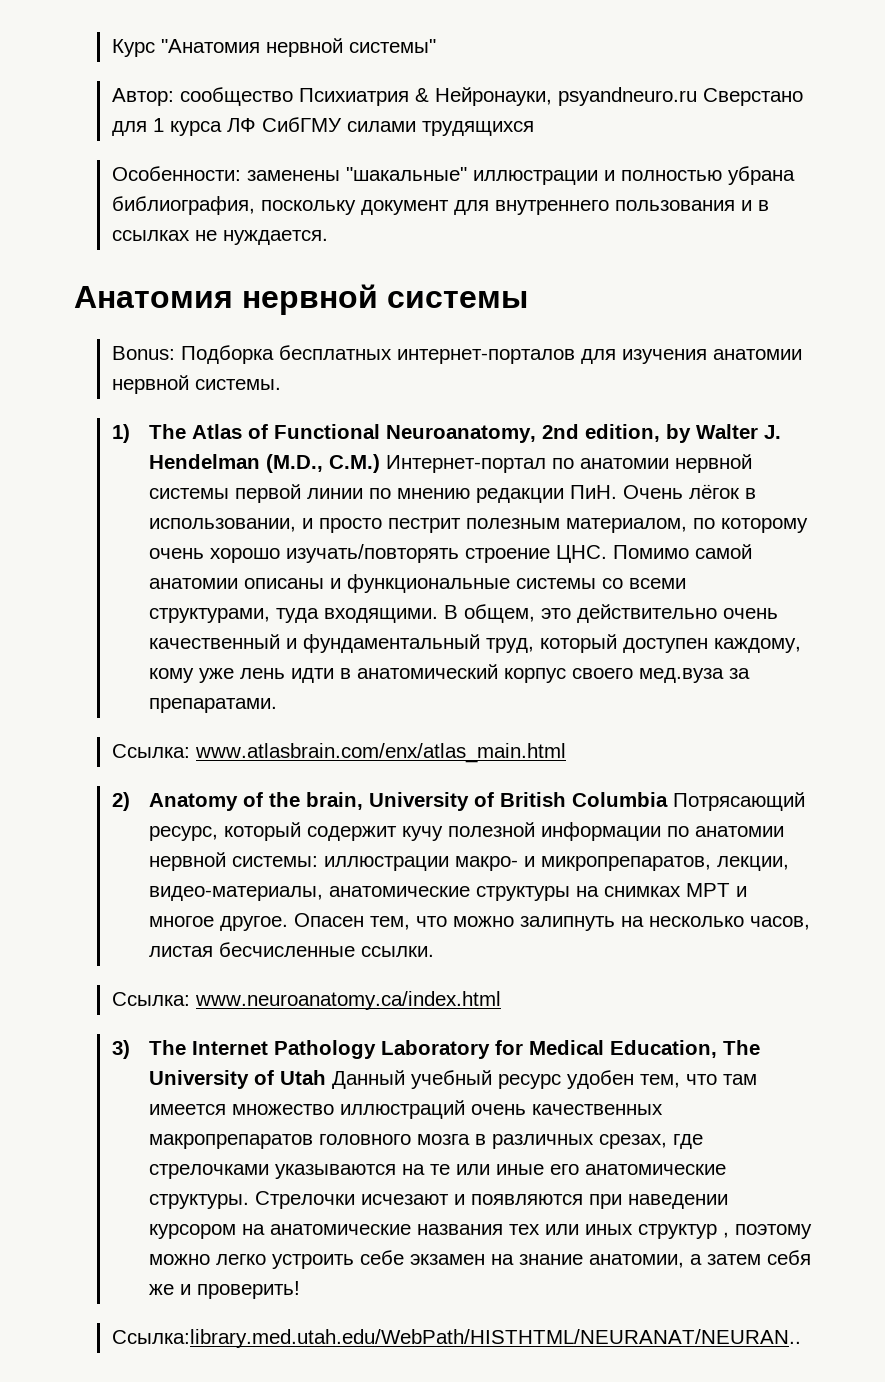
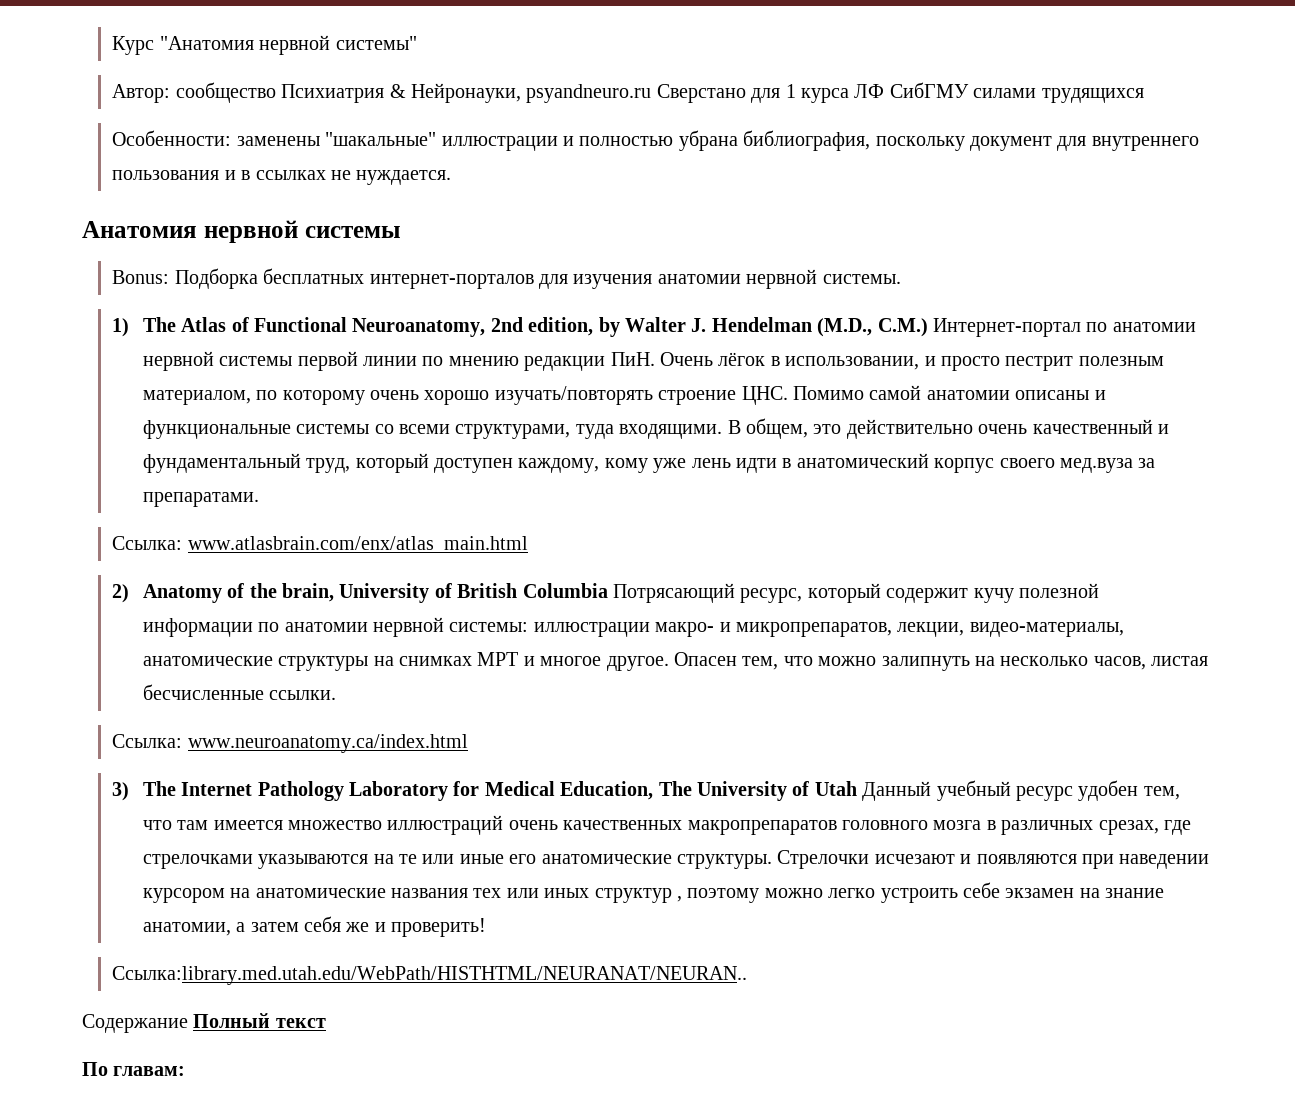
+ Содержание Полный текст
+ По главам:

